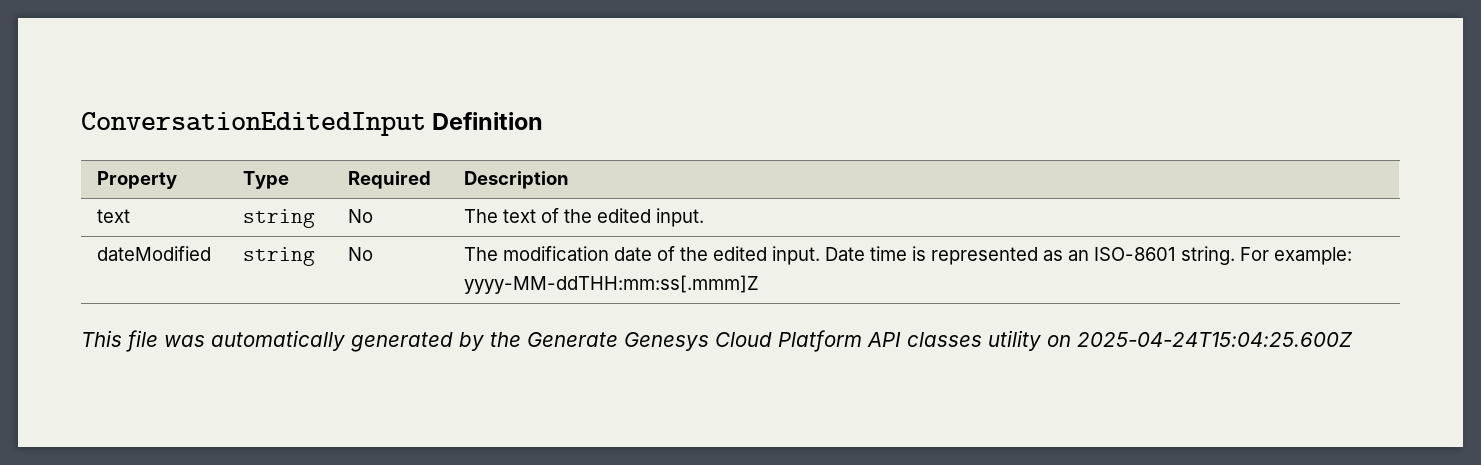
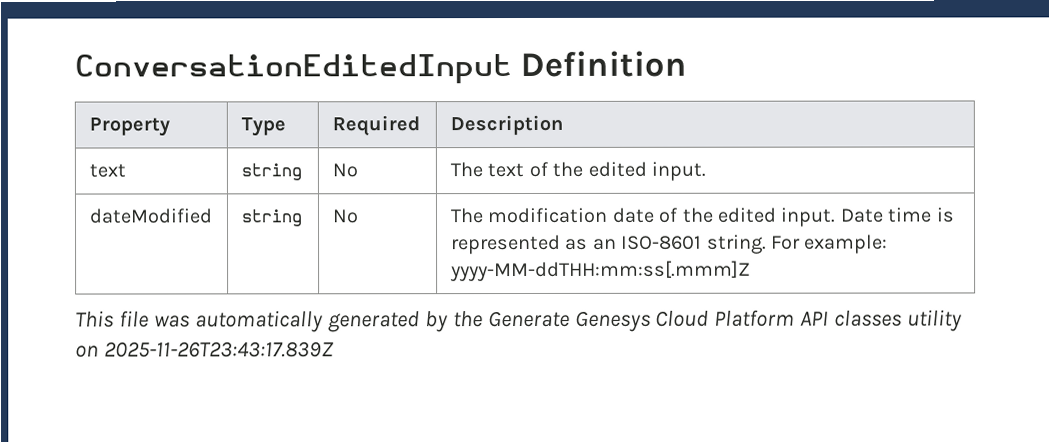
- This file was automatically generated by the Generate Genesys Cloud Platform API classes utility on 2025-04-24T15:04:25.600Z
+ This file was automatically generated by the Generate Genesys Cloud Platform API classes utility on 2025-11-26T23:43:17.839Z

